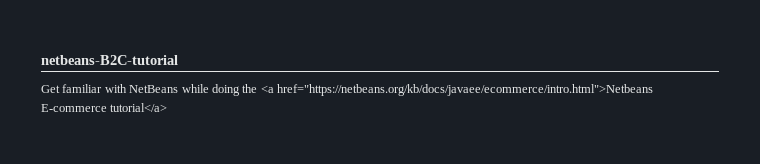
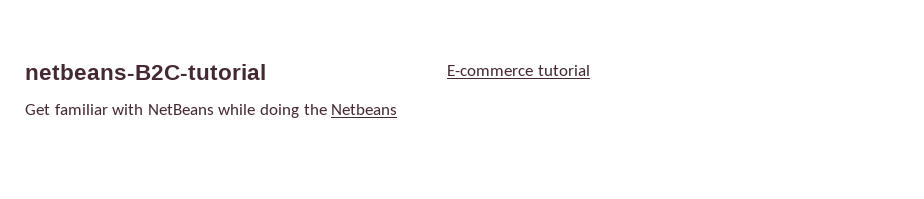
- Get familiar with NetBeans while doing the <a href="https://netbeans.org/kb/docs/javaee/ecommerce/intro.html">Netbeans E-commerce tutorial</a>
+ Get familiar with NetBeans while doing the Netbeans E-commerce tutorial

